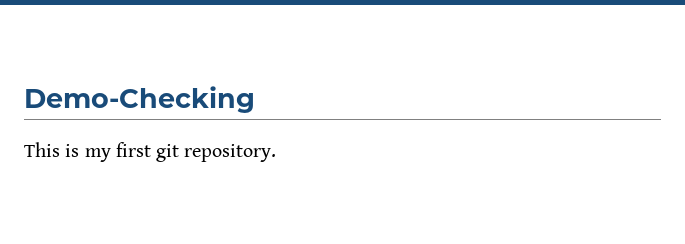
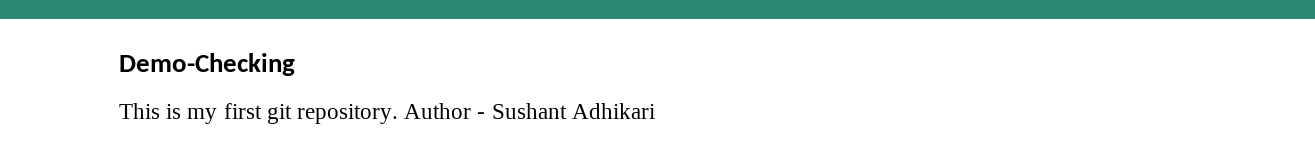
+ Author - Sushant Adhikari

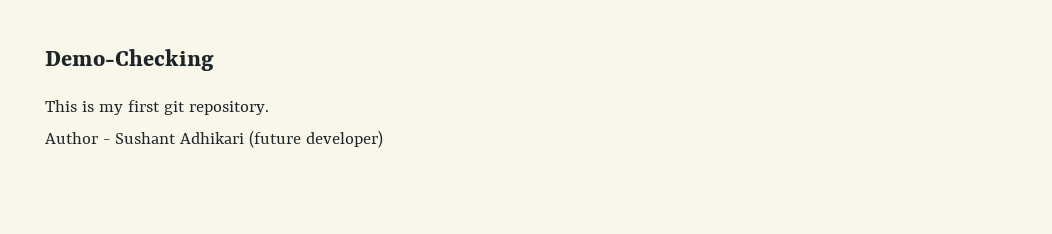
- This is my first git repository. Author - Sushant Adhikari
+ This is my first git repository.
+ Author - Sushant Adhikari (future developer)

